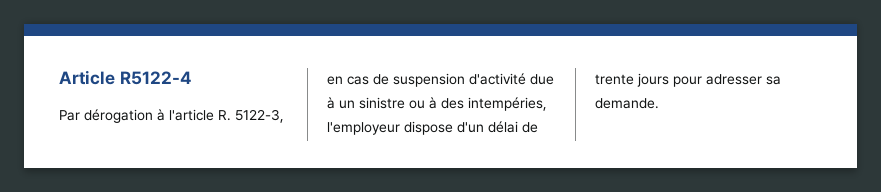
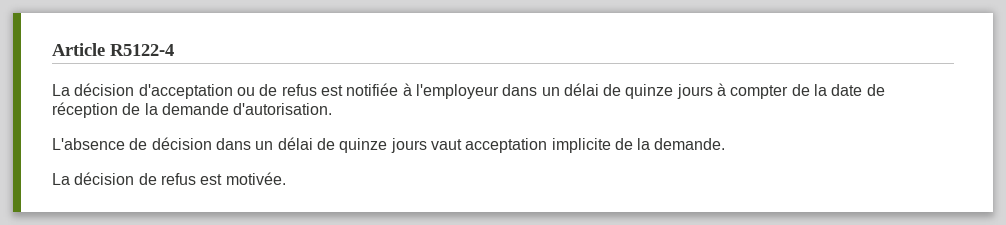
- Par dérogation à l'article R. 5122-3, en cas de suspension d'activité due à un sinistre ou à des intempéries, l'employeur dispose d'un délai de trente jours pour adresser sa demande.
+ La décision d'acceptation ou de refus est notifiée à l'employeur dans un délai de quinze jours à compter de la date de réception de la demande d'autorisation.
+ L'absence de décision dans un délai de quinze jours vaut acceptation implicite de la demande.
+ La décision de refus est motivée.

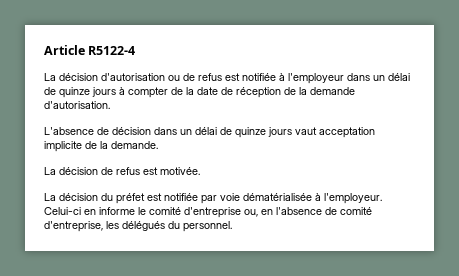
- La décision d'acceptation ou de refus est notifiée à l'employeur dans un délai de quinze jours à compter de la date de réception de la demande d'autorisation.
+ La décision d'autorisation ou de refus est notifiée à l'employeur dans un délai de quinze jours à compter de la date de réception de la demande d'autorisation.
+ La décision du préfet est notifiée par voie dématérialisée à l'employeur. Celui-ci en informe le comité d'entreprise ou, en l'absence de comité d'entreprise, les délégués du personnel.

